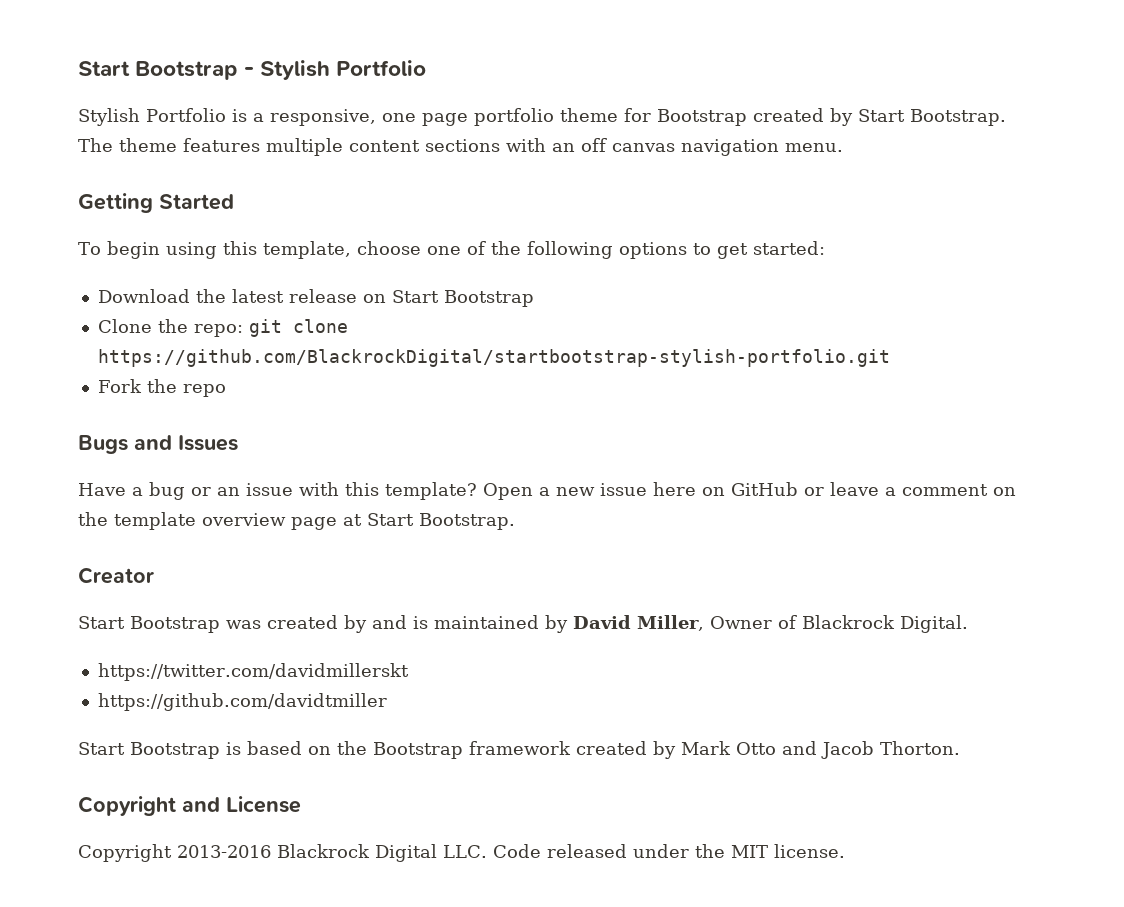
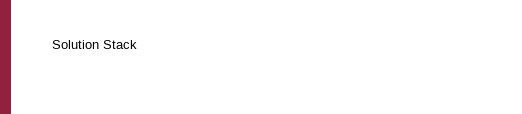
- Start Bootstrap - Stylish Portfolio
- Stylish Portfolio is a responsive, one page portfolio theme for Bootstrap created by Start Bootstrap. The theme features multiple content sections with an off canvas navigation menu.
- Getting Started
- To begin using this template, choose one of the following options to get started:
- Download the latest release on Start Bootstrap
- Clone the repo: git clone https://github.com/BlackrockDigital/startbootstrap-stylish-portfolio.git
- Fork the repo
- Bugs and Issues
- Have a bug or an issue with this template? Open a new issue here on GitHub or leave a comment on the template overview page at Start Bootstrap.
- Creator
- Start Bootstrap was created by and is maintained by David Miller, Owner of Blackrock Digital.
- https://twitter.com/davidmillerskt
- https://github.com/davidtmiller
- Start Bootstrap is based on the Bootstrap framework created by Mark Otto and Jacob Thorton.
- Copyright and License
- Copyright 2013-2016 Blackrock Digital LLC. Code released under the MIT license.
+ Solution Stack

